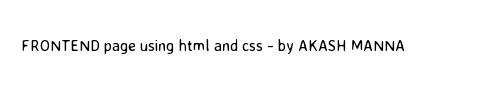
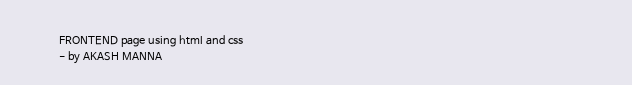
- FRONTEND page using html and css - by AKASH MANNA
+ FRONTEND page using html and css
+ - by AKASH MANNA

